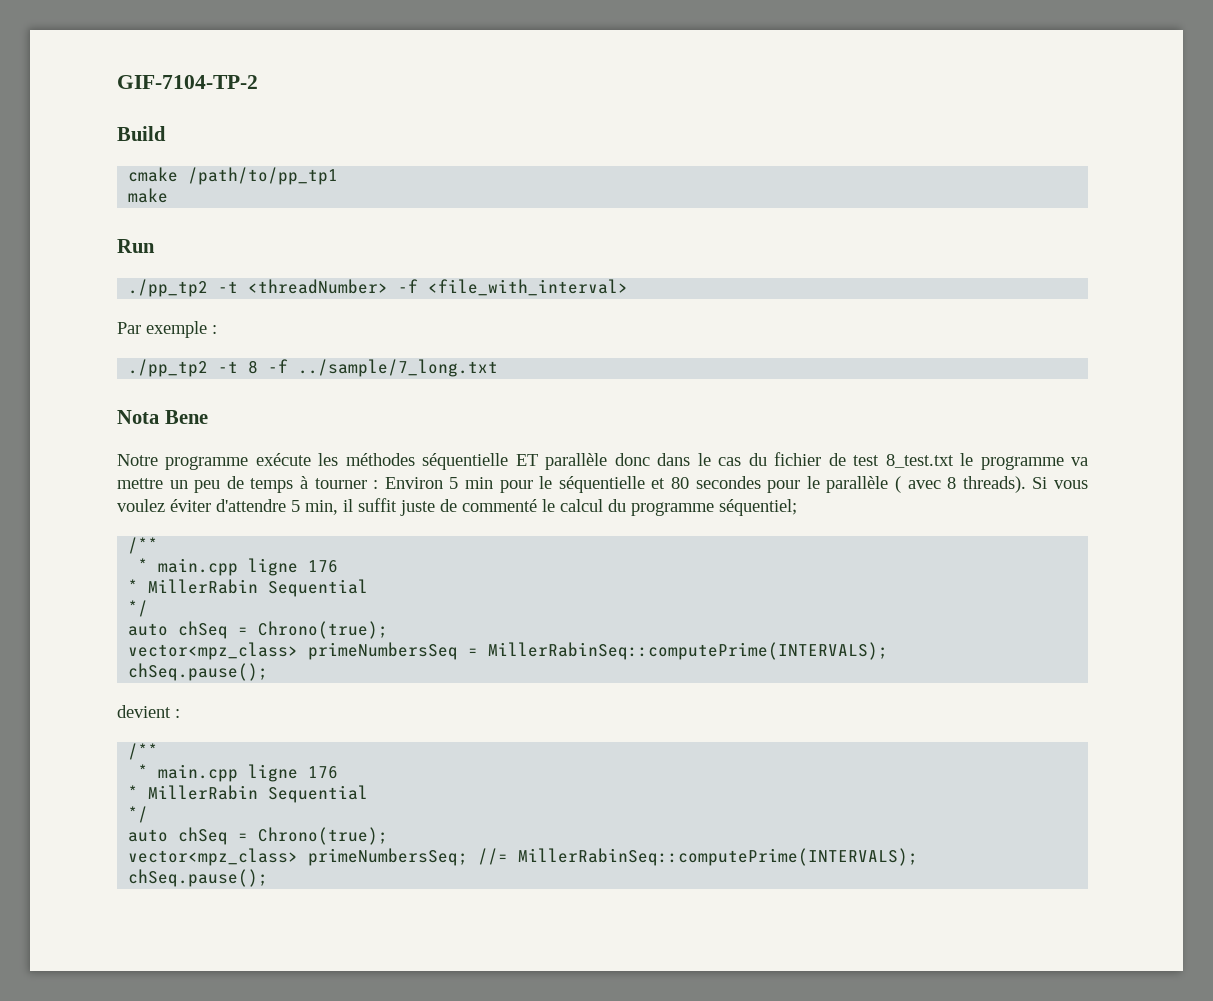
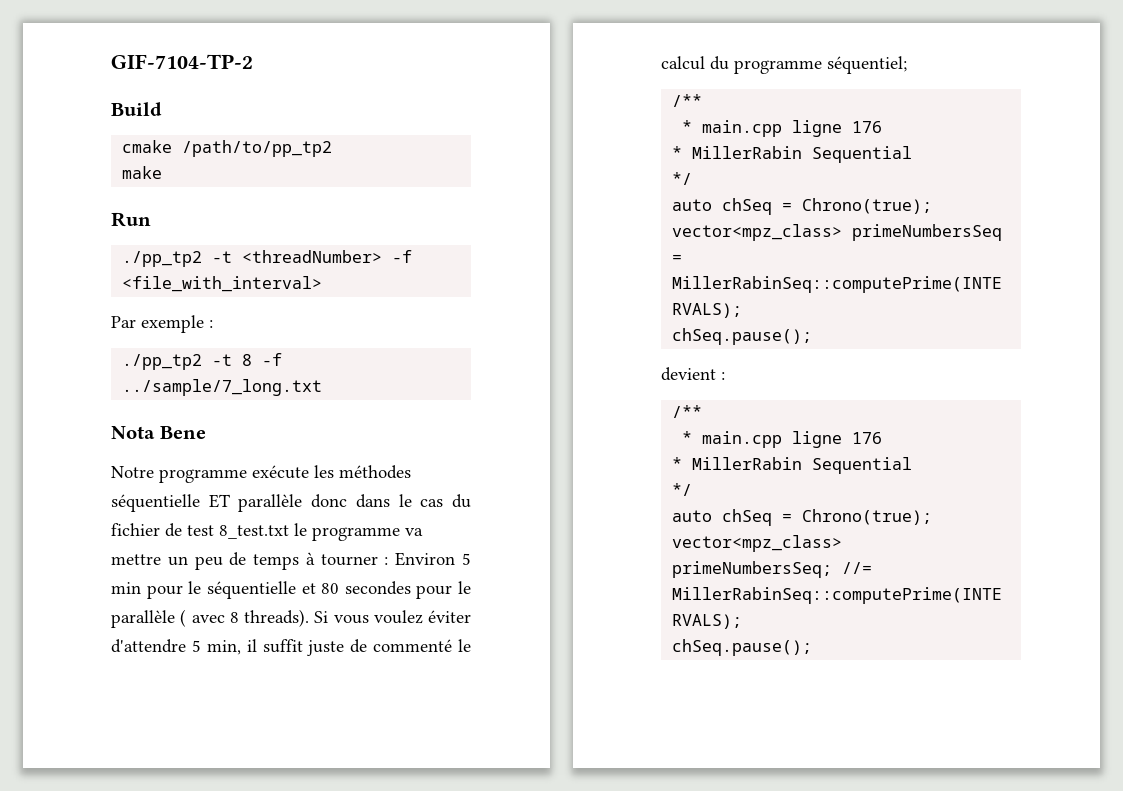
- cmake /path/to/pp_tp1
+ cmake /path/to/pp_tp2

